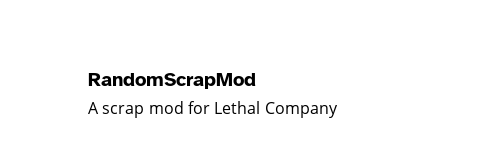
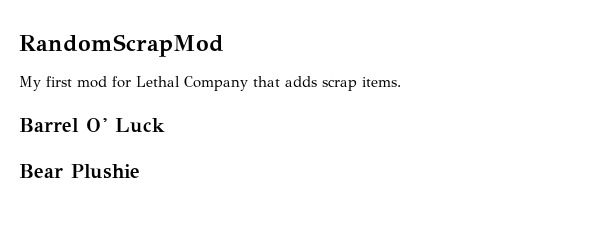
- A scrap mod for Lethal Company
+ My first mod for Lethal Company that adds scrap items.
+ Barrel O' Luck
+ Bear Plushie

